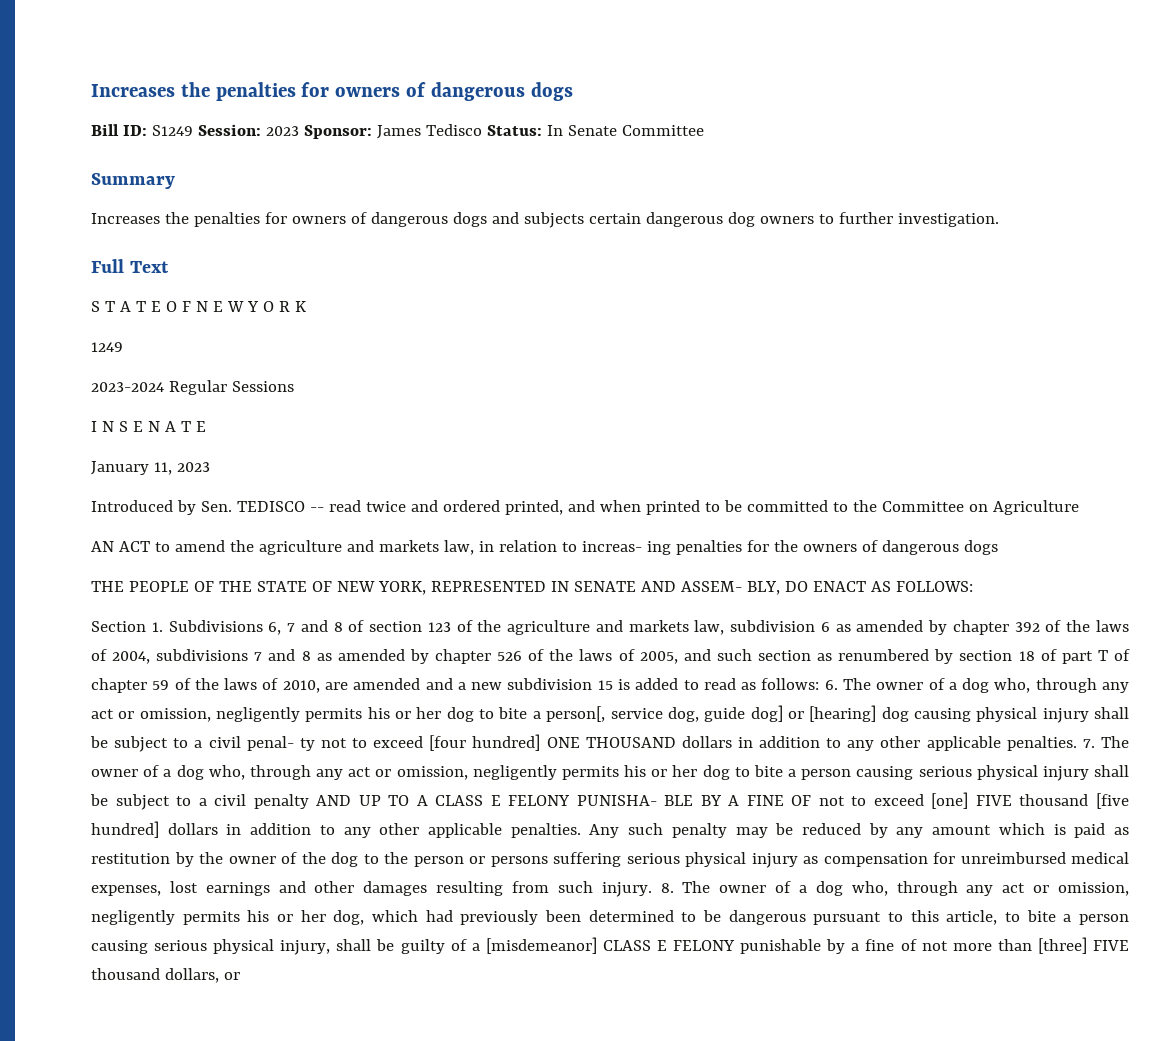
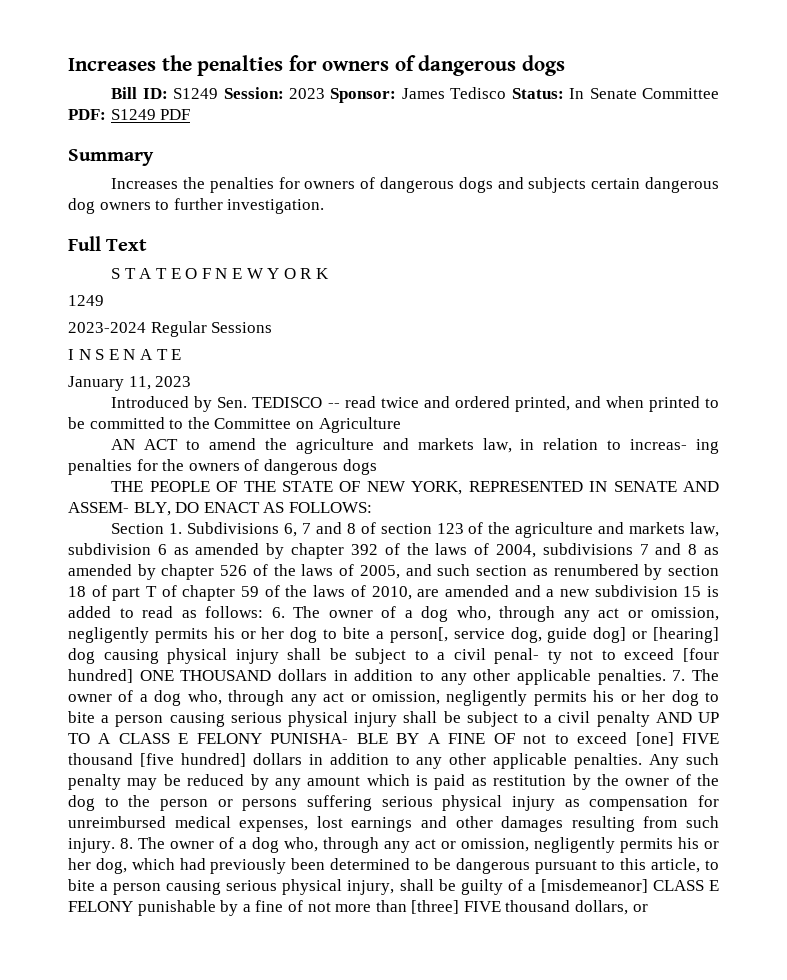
- Bill ID: S1249 Session: 2023 Sponsor: James Tedisco Status: In Senate Committee
+ Bill ID: S1249 Session: 2023 Sponsor: James Tedisco Status: In Senate Committee PDF: S1249 PDF

